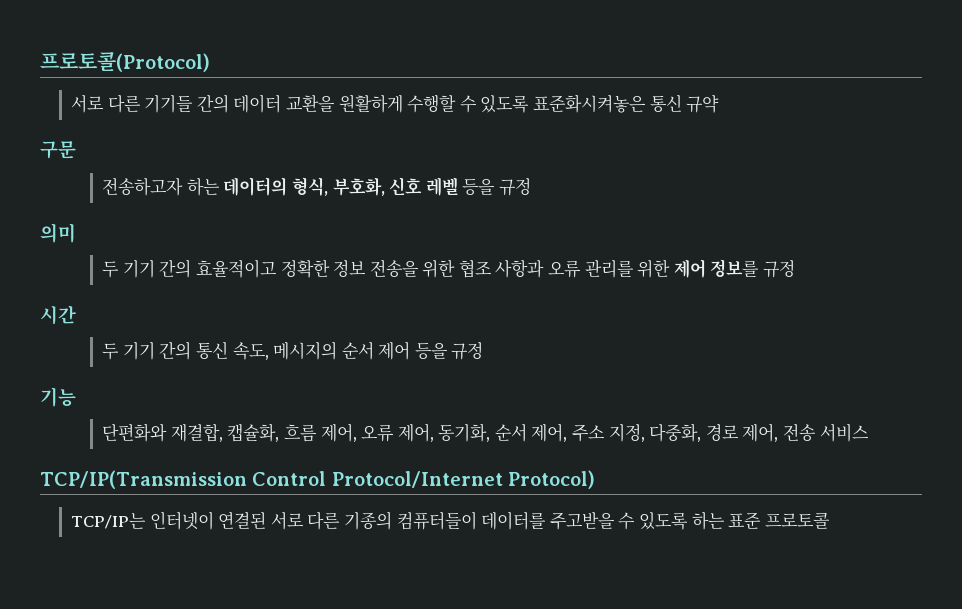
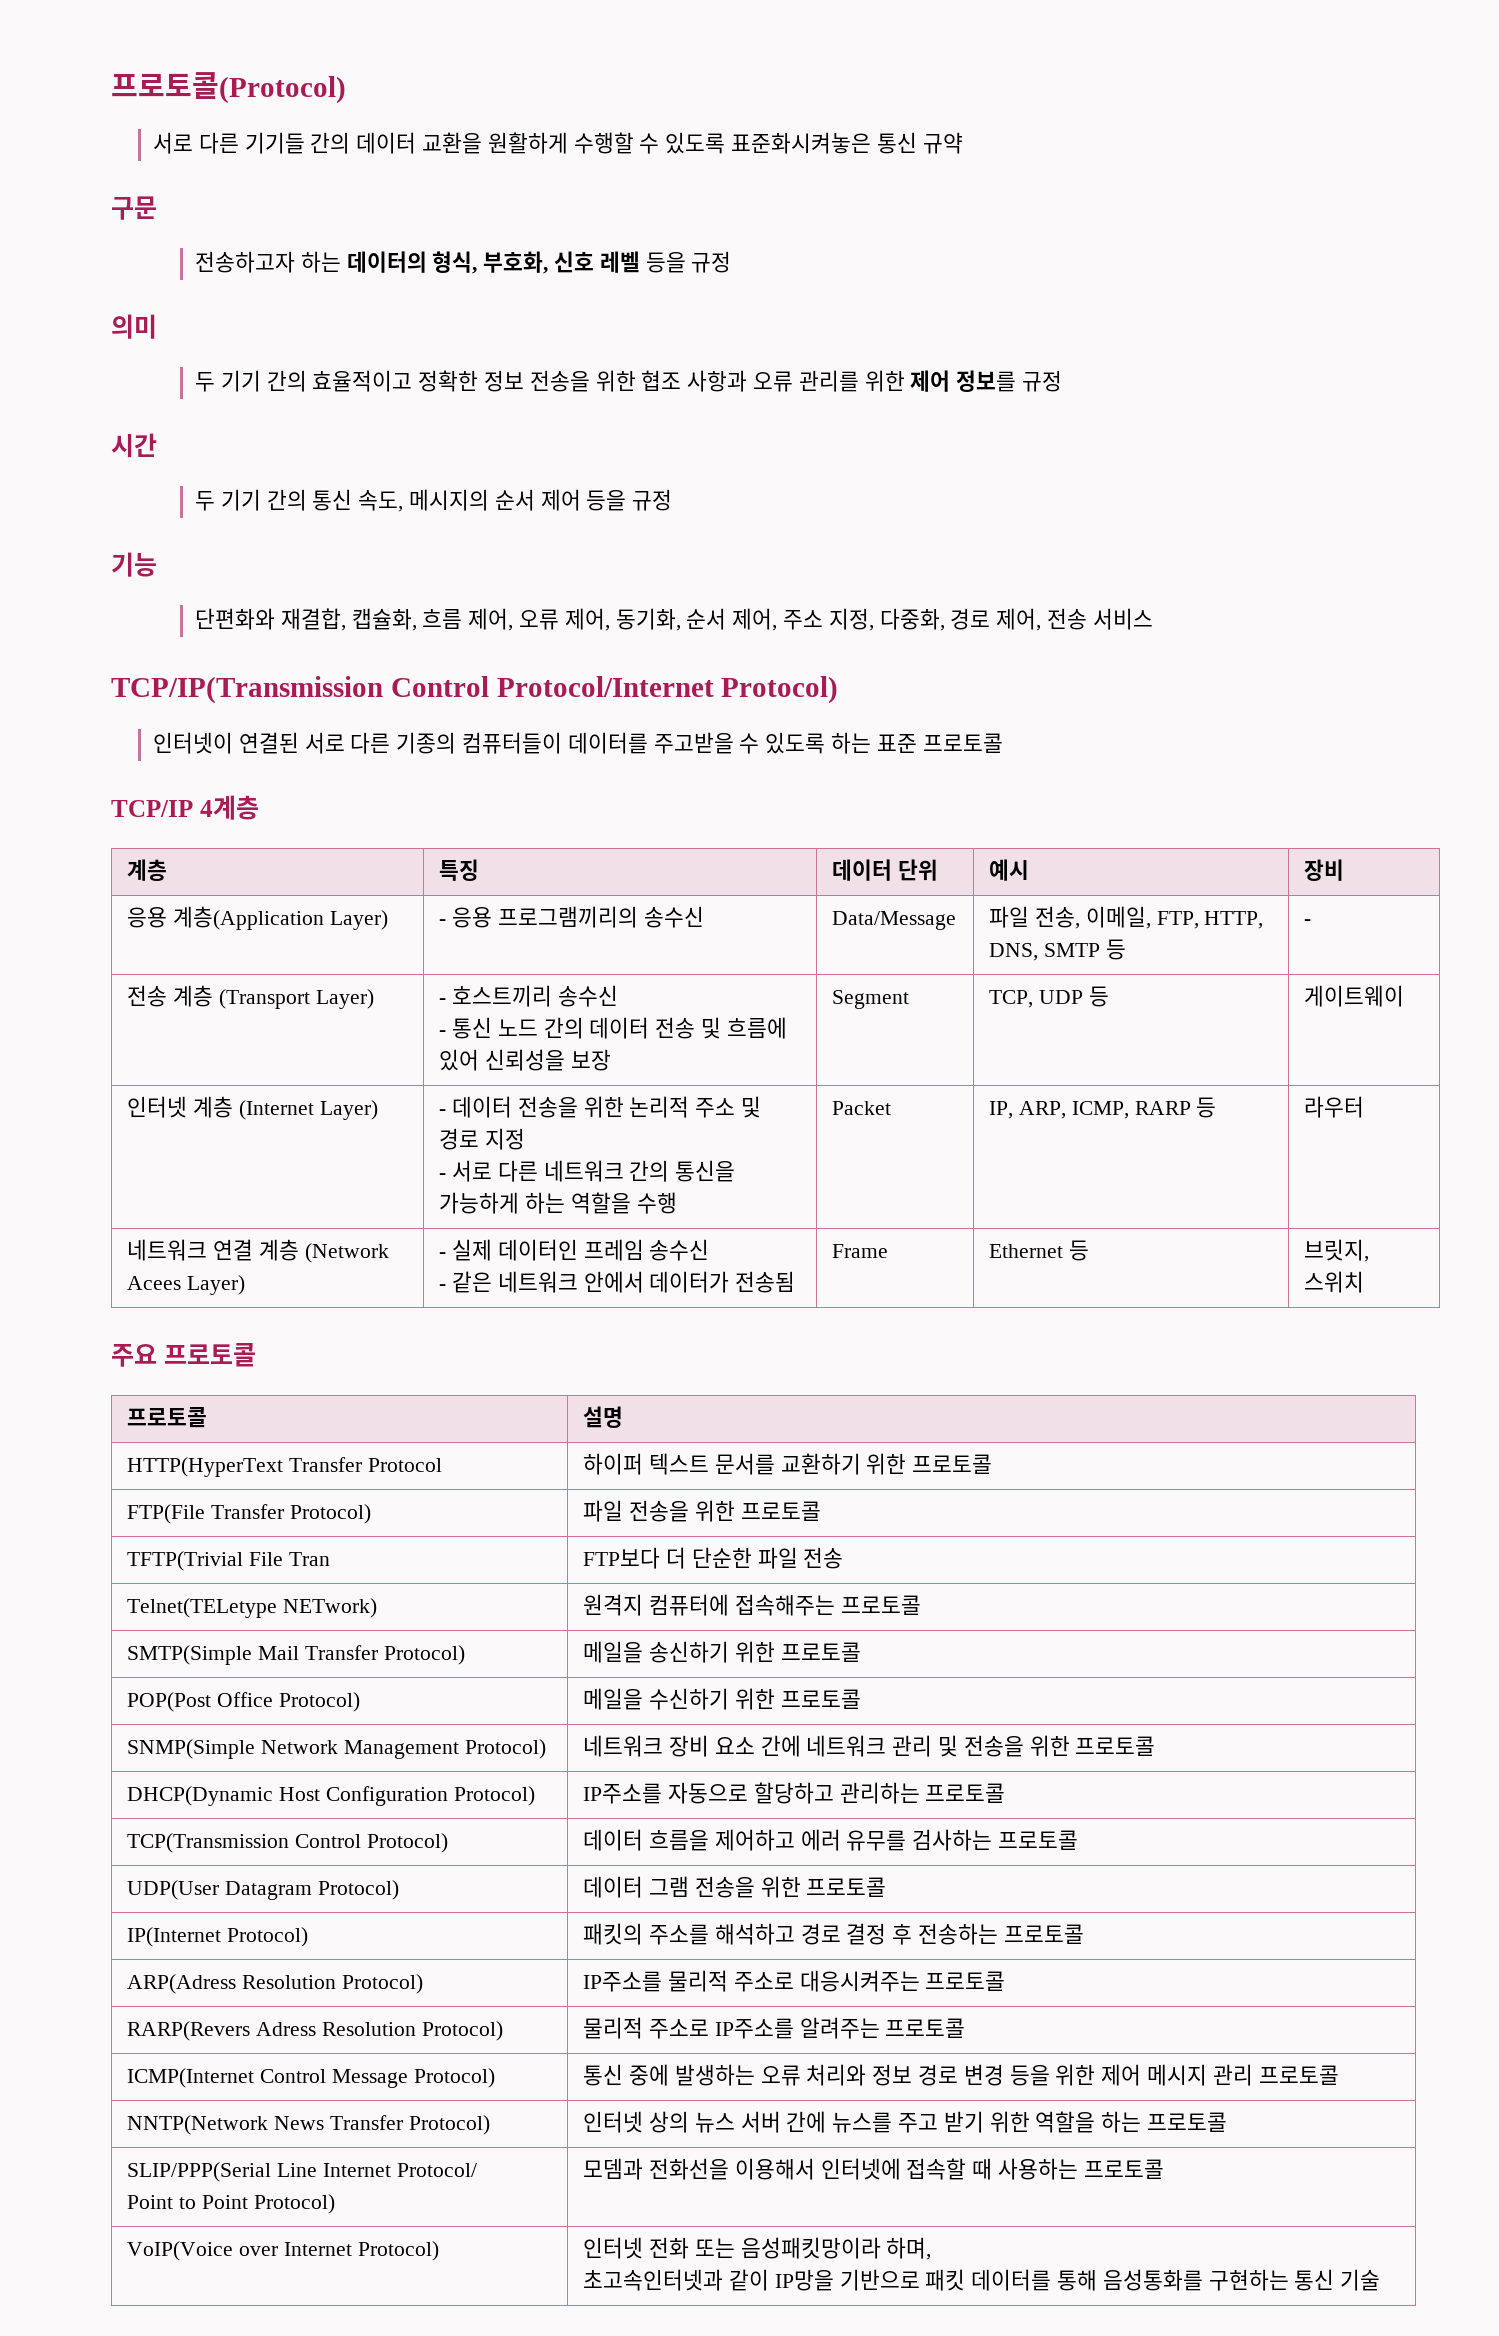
- TCP/IP는 인터넷이 연결된 서로 다른 기종의 컴퓨터들이 데이터를 주고받을 수 있도록 하는 표준 프로토콜
+ 인터넷이 연결된 서로 다른 기종의 컴퓨터들이 데이터를 주고받을 수 있도록 하는 표준 프로토콜
+ TCP/IP 4계층
+ 계층 | 특징 | 데이터 단위 | 예시 | 장비
+ 응용 계층(Application Layer) | - 응용 프로그램끼리의 송수신 | Data/Message | 파일 전송, 이메일, FTP, HTTP, DNS, SMTP 등 | -
+ 전송 계층 (Transport Layer) | - 호스트끼리 송수신
+ - 통신 노드 간의 데이터 전송 및 흐름에 있어 신뢰성을 보장 | Segment | TCP, UDP 등 | 게이트웨이
+ 인터넷 계층 (Internet Layer) | - 데이터 전송을 위한 논리적 주소 및 경로 지정
+ - 서로 다른 네트워크 간의 통신을 가능하게 하는 역할을 수행 | Packet | IP, ARP, ICMP, RARP 등 | 라우터
+ 네트워크 연결 계층 (Network Acees Layer) | - 실제 데이터인 프레임 송수신
+ - 같은 네트워크 안에서 데이터가 전송됨 | Frame | Ethernet 등 | 브릿지, 스위치
+ 주요 프로토콜
+ 프로토콜 | 설명
+ HTTP(HyperText Transfer Protocol | 하이퍼 텍스트 문서를 교환하기 위한 프로토콜
+ FTP(File Transfer Protocol) | 파일 전송을 위한 프로토콜
+ TFTP(Trivial File Tran | FTP보다 더 단순한 파일 전송
+ Telnet(TELetype NETwork) | 원격지 컴퓨터에 접속해주는 프로토콜
+ SMTP(Simple Mail Transfer Protocol) | 메일을 송신하기 위한 프로토콜
+ POP(Post Office Protocol) | 메일을 수신하기 위한 프로토콜
+ SNMP(Simple Network Management Protocol) | 네트워크 장비 요소 간에 네트워크 관리 및 전송을 위한 프로토콜
+ DHCP(Dynamic Host Configuration Protocol) | IP주소를 자동으로 할당하고 관리하는 프로토콜
+ TCP(Transmission Control Protocol) | 데이터 흐름을 제어하고 에러 유무를 검사하는 프로토콜
+ UDP(User Datagram Protocol) | 데이터 그램 전송을 위한 프로토콜
+ IP(Internet Protocol) | 패킷의 주소를 해석하고 경로 결정 후 전송하는 프로토콜
+ ARP(Adress Resolution Protocol) | IP주소를 물리적 주소로 대응시켜주는 프로토콜
+ RARP(Revers Adress Resolution Protocol) | 물리적 주소로 IP주소를 알려주는 프로토콜
+ ICMP(Internet Control Message Protocol) | 통신 중에 발생하는 오류 처리와 정보 경로 변경 등을 위한 제어 메시지 관리 프로토콜
+ NNTP(Network News Transfer Protocol) | 인터넷 상의 뉴스 서버 간에 뉴스를 주고 받기 위한 역할을 하는 프로토콜
+ SLIP/PPP(Serial Line Internet Protocol/
+ Point to Point Protocol) | 모뎀과 전화선을 이용해서 인터넷에 접속할 때 사용하는 프로토콜
+ VoIP(Voice over Internet Protocol) | 인터넷 전화 또는 음성패킷망이라 하며,
+ 초고속인터넷과 같이 IP망을 기반으로 패킷 데이터를 통해 음성통화를 구현하는 통신 기술

